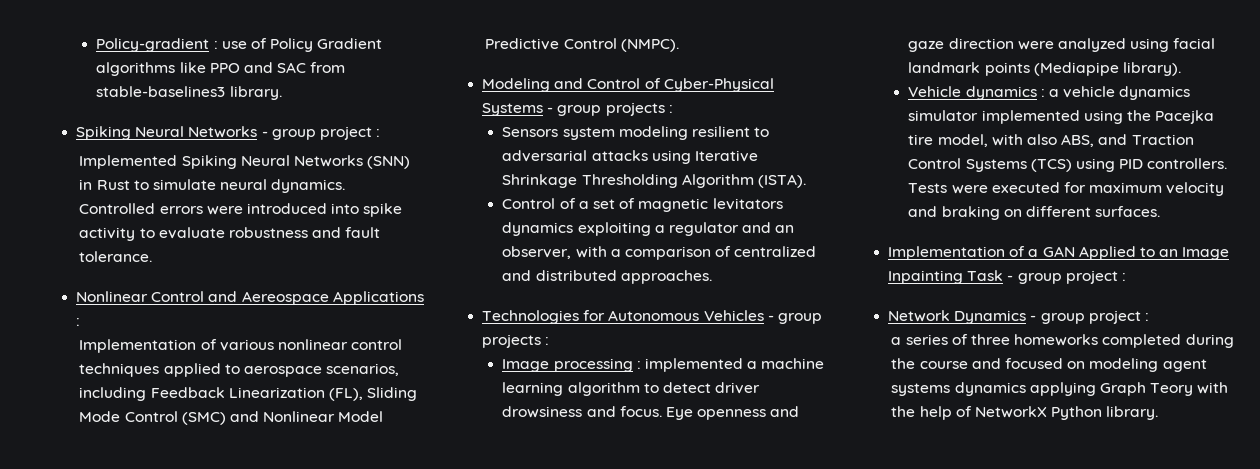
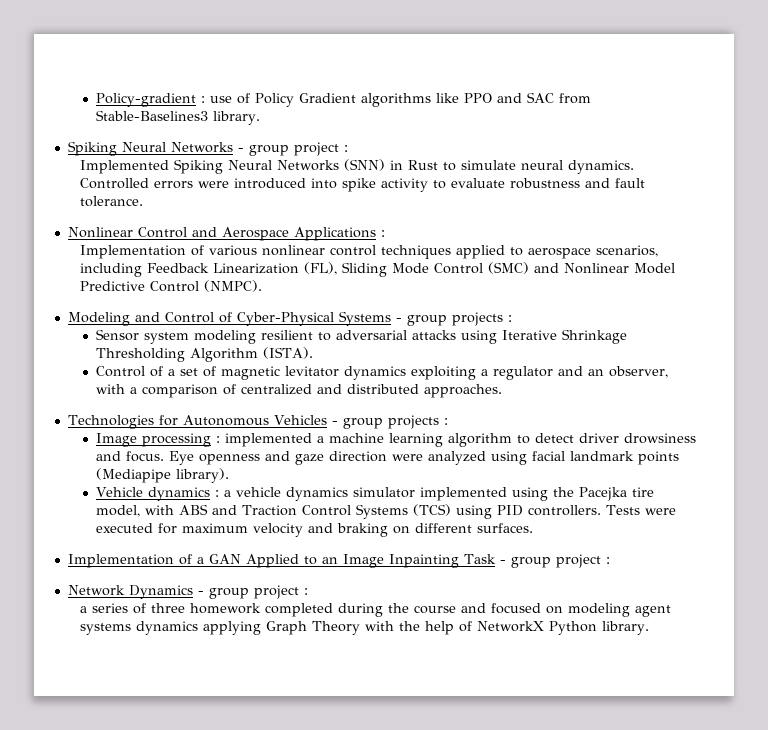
- Policy-gradient : use of Policy Gradient algorithms like PPO and SAC from stable-baselines3 library.
+ Policy-gradient : use of Policy Gradient algorithms like PPO and SAC from Stable-Baselines3 library.
- Nonlinear Control and Aereospace Applications :
+ Nonlinear Control and Aerospace Applications :
- Sensors system modeling resilient to adversarial attacks using Iterative Shrinkage Thresholding Algorithm (ISTA).
+ Sensor system modeling resilient to adversarial attacks using Iterative Shrinkage Thresholding Algorithm (ISTA).
- Control of a set of magnetic levitators dynamics exploiting a regulator and an observer, with a comparison of centralized and distributed approaches.
+ Control of a set of magnetic levitator dynamics exploiting a regulator and an observer, with a comparison of centralized and distributed approaches.
- Vehicle dynamics : a vehicle dynamics simulator implemented using the Pacejka tire model, with also ABS, and Traction Control Systems (TCS) using PID controllers.
+ Vehicle dynamics : a vehicle dynamics simulator implemented using the Pacejka tire model, with ABS and Traction Control Systems (TCS) using PID controllers.
- a series of three homeworks completed during the course and focused on modeling agent systems dynamics applying Graph Teory with the help of NetworkX Python library.
+ a series of three homework completed during the course and focused on modeling agent systems dynamics applying Graph Theory with the help of NetworkX Python library.

